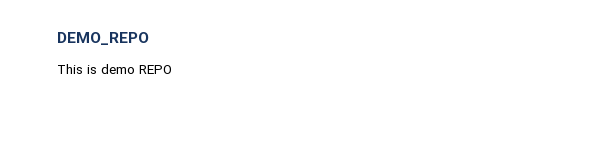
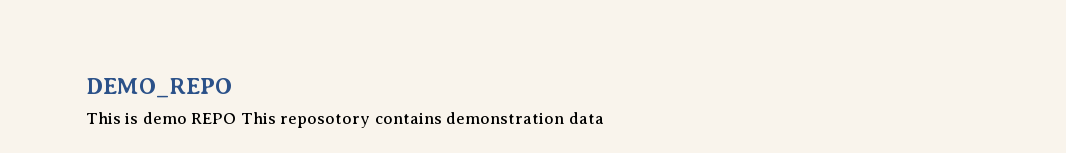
- This is demo REPO
+ This is demo REPO This reposotory contains demonstration data

